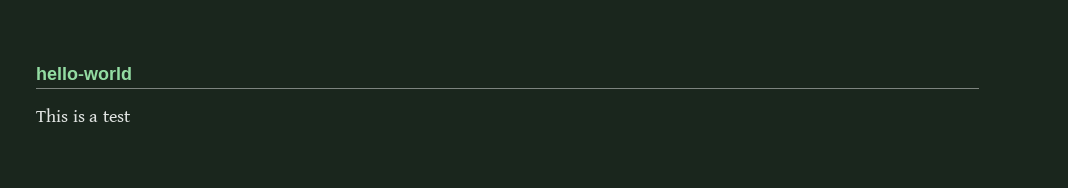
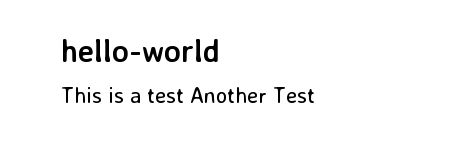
- This is a test
+ This is a test Another Test

